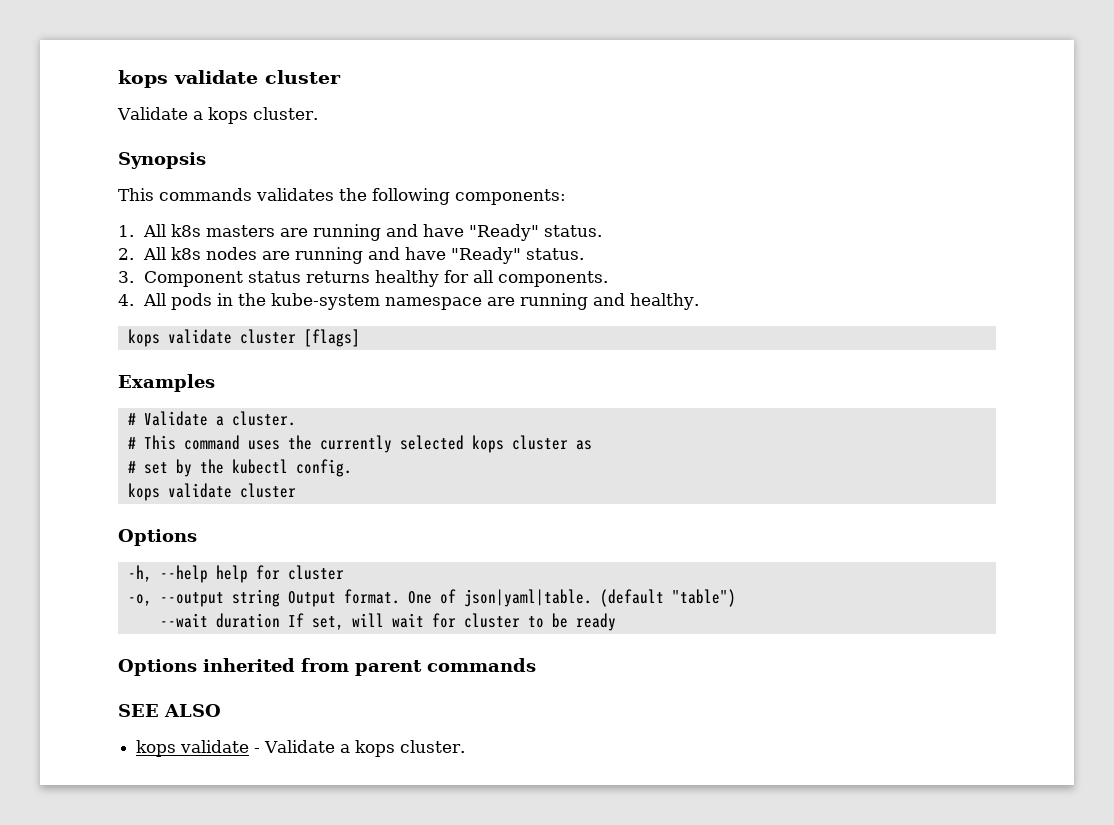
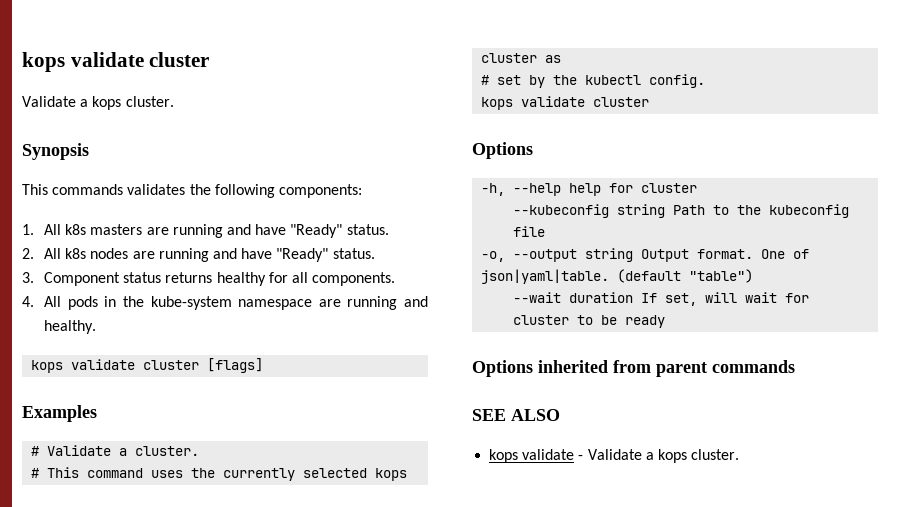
+ --kubeconfig string Path to the kubeconfig file

